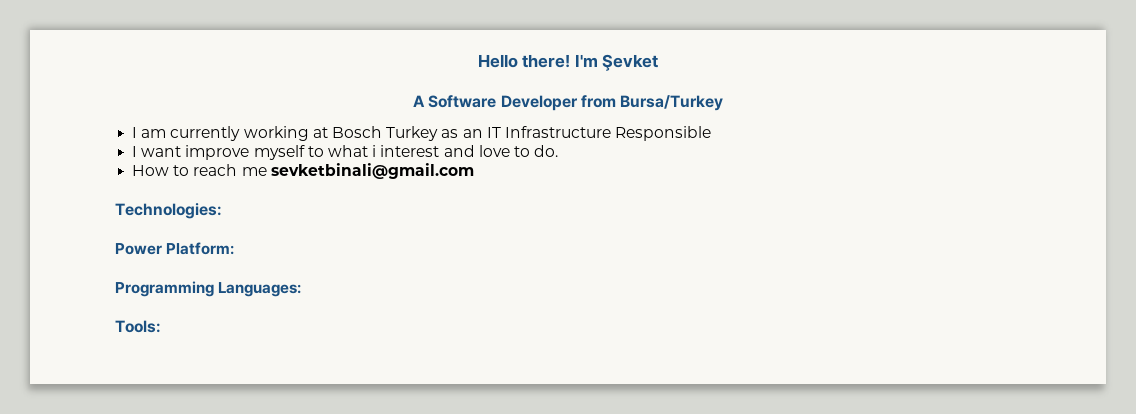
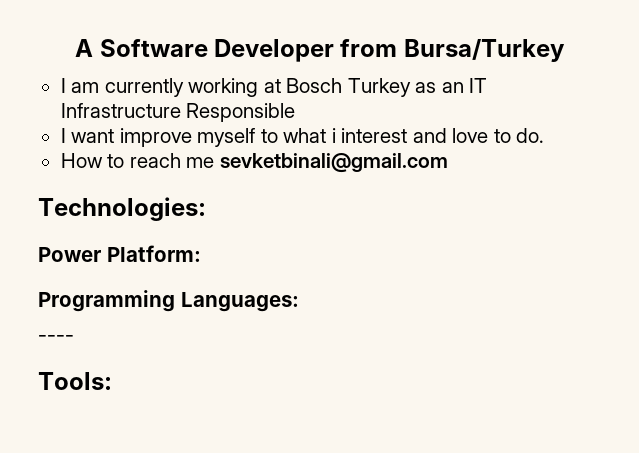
- Hello there! I'm Şevket
+ ----

